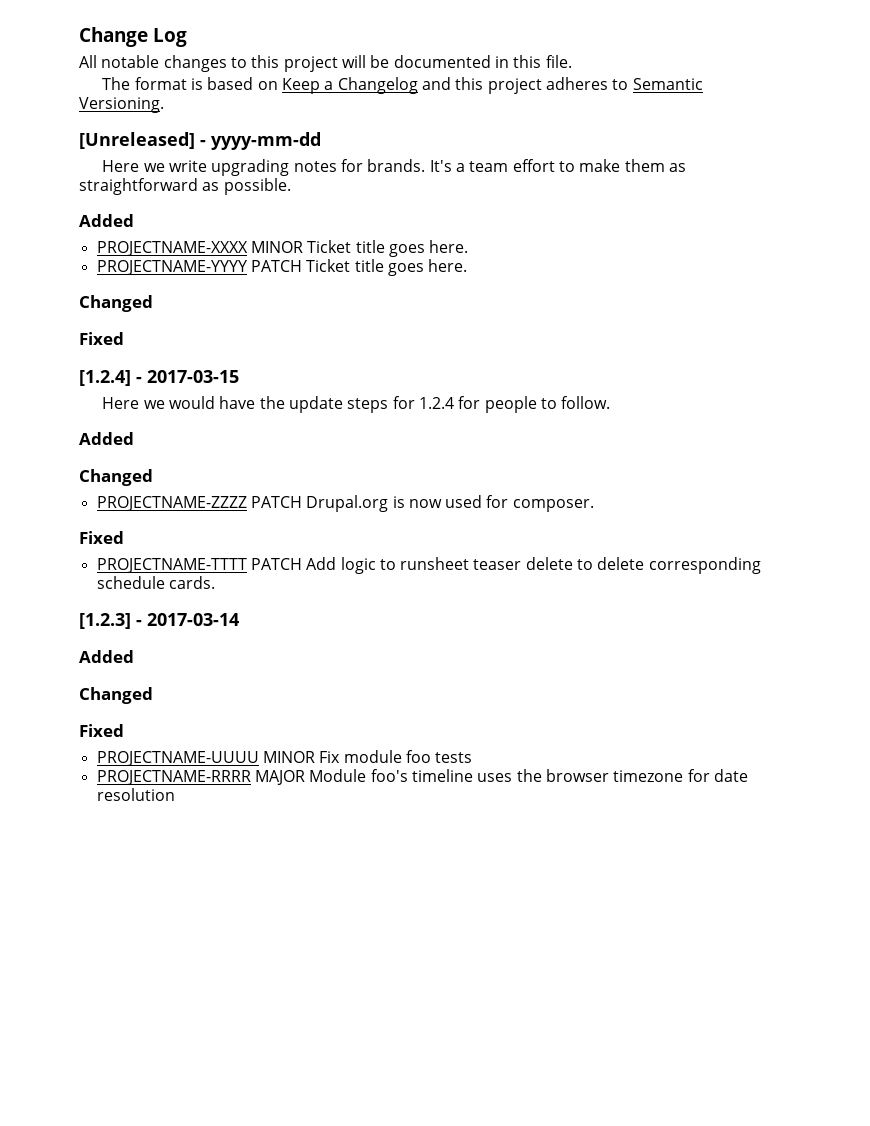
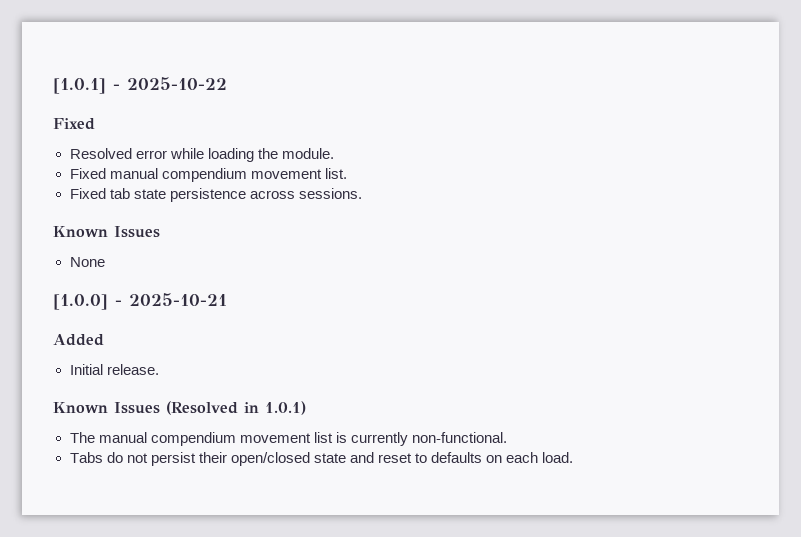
- Change Log
- All notable changes to this project will be documented in this file.
- The format is based on Keep a Changelog and this project adheres to Semantic Versioning.
- [Unreleased] - yyyy-mm-dd
- Here we write upgrading notes for brands. It's a team effort to make them as straightforward as possible.
+ [1.0.1] - 2025-10-22
+ Fixed
+ Resolved error while loading the module.
+ Fixed manual compendium movement list.
+ Fixed tab state persistence across sessions.
+ Known Issues
+ None
+ [1.0.0] - 2025-10-21
  Added
- PROJECTNAME-XXXX MINOR Ticket title goes here.
- PROJECTNAME-YYYY PATCH Ticket title goes here.
- Changed
- Fixed
- [1.2.4] - 2017-03-15
- Here we would have the update steps for 1.2.4 for people to follow.
- Added
- Changed
- PROJECTNAME-ZZZZ PATCH Drupal.org is now used for composer.
- Fixed
- PROJECTNAME-TTTT PATCH Add logic to runsheet teaser delete to delete corresponding schedule cards.
- [1.2.3] - 2017-03-14
- Added
- Changed
- Fixed
- PROJECTNAME-UUUU MINOR Fix module foo tests
- PROJECTNAME-RRRR MAJOR Module foo's timeline uses the browser timezone for date resolution
+ Initial release.
+ Known Issues (Resolved in 1.0.1)
+ The manual compendium movement list is currently non-functional.
+ Tabs do not persist their open/closed state and reset to defaults on each load.

